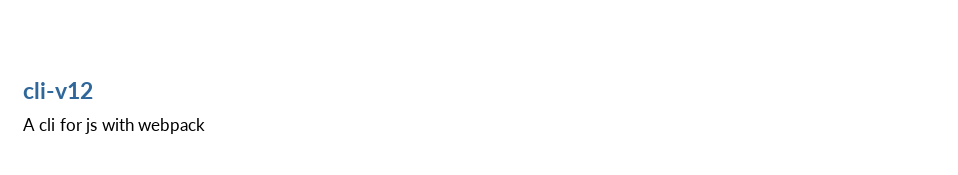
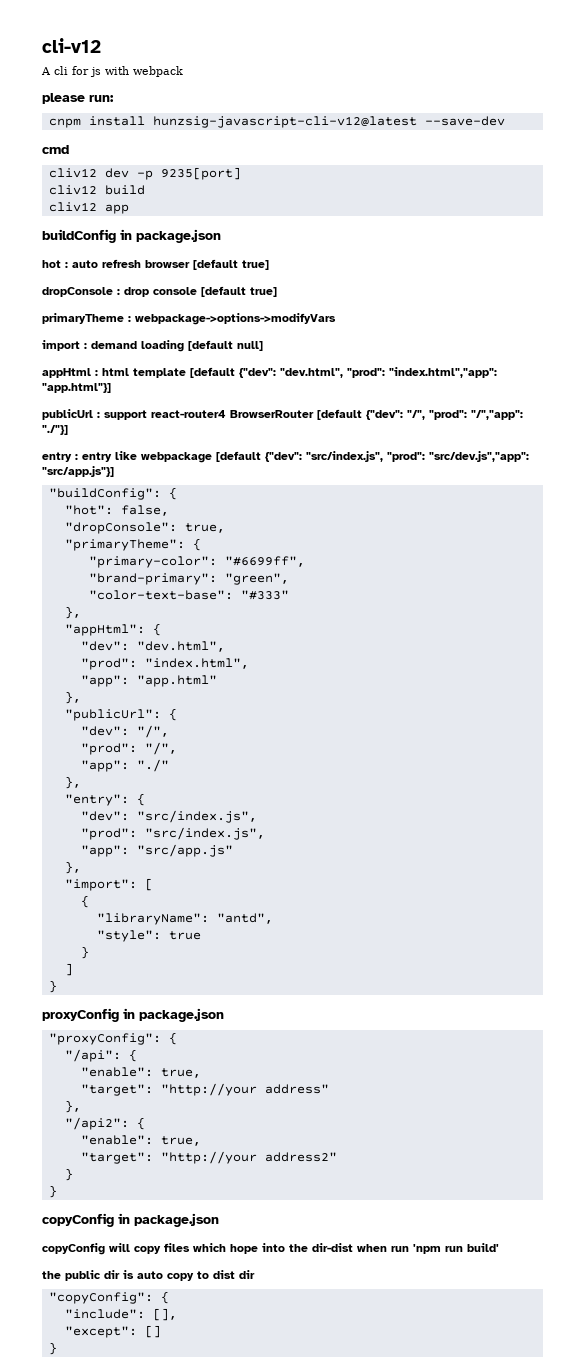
+ please run:
+ cnpm install hunzsig-javascript-cli-v12@latest --save-dev
+ cmd
+ cliv12 dev -p 9235[port]
+ cliv12 build
+ cliv12 app
+ buildConfig in package.json
+ hot : auto refresh browser [default true]
+ dropConsole : drop console [default true]
+ primaryTheme : webpackage->options->modifyVars
+ import : demand loading [default null]
+ appHtml : html template [default {"dev": "dev.html", "prod": "index.html","app": "app.html"}]
+ publicUrl : support react-router4 BrowserRouter [default {"dev": "/", "prod": "/","app": "./"}]
+ entry : entry like webpackage [default {"dev": "src/index.js", "prod": "src/dev.js","app": "src/app.js"}]
+ "buildConfig": {
+ "hot": false,
+ "dropConsole": true,
+ "primaryTheme": {
+ "primary-color": "#6699ff",
+ "brand-primary": "green",
+ "color-text-base": "#333"
+ },
+ "appHtml": {
+ "dev": "dev.html",
+ "prod": "index.html",
+ "app": "app.html"
+ },
+ "publicUrl": {
+ "dev": "/",
+ "prod": "/",
+ "app": "./"
+ },
+ "entry": {
+ "dev": "src/index.js",
+ "prod": "src/index.js",
+ "app": "src/app.js"
+ },
+ "import": [
+ {
+ "libraryName": "antd",
+ "style": true
+ }
+ ]
+ }
+ proxyConfig in package.json
+ "proxyConfig": {
+ "/api": {
+ "enable": true,
+ "target": "http://your address"
+ },
+ "/api2": {
+ "enable": true,
+ "target": "http://your address2"
+ }
+ }
+ copyConfig in package.json
+ copyConfig will copy files which hope into the dir-dist when run 'npm run build'
+ the public dir is auto copy to dist dir
+ "copyConfig": {
+ "include": [],
+ "except": []
+ }

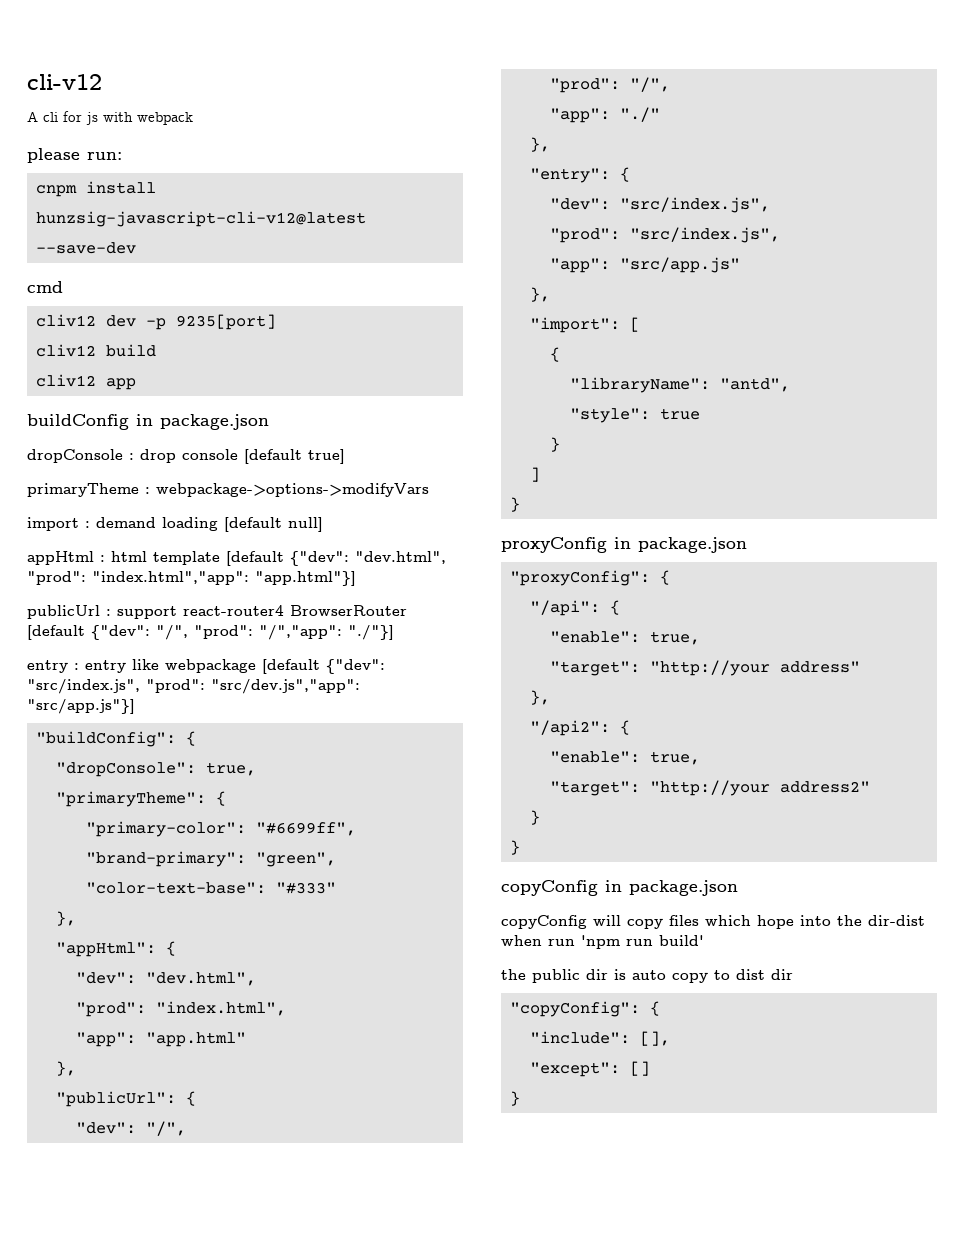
- hot : auto refresh browser [default true]
- "hot": false,

